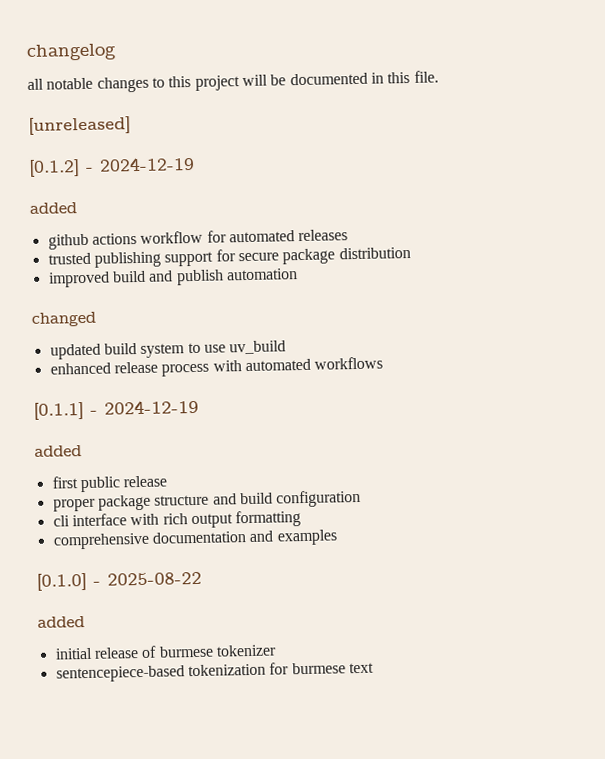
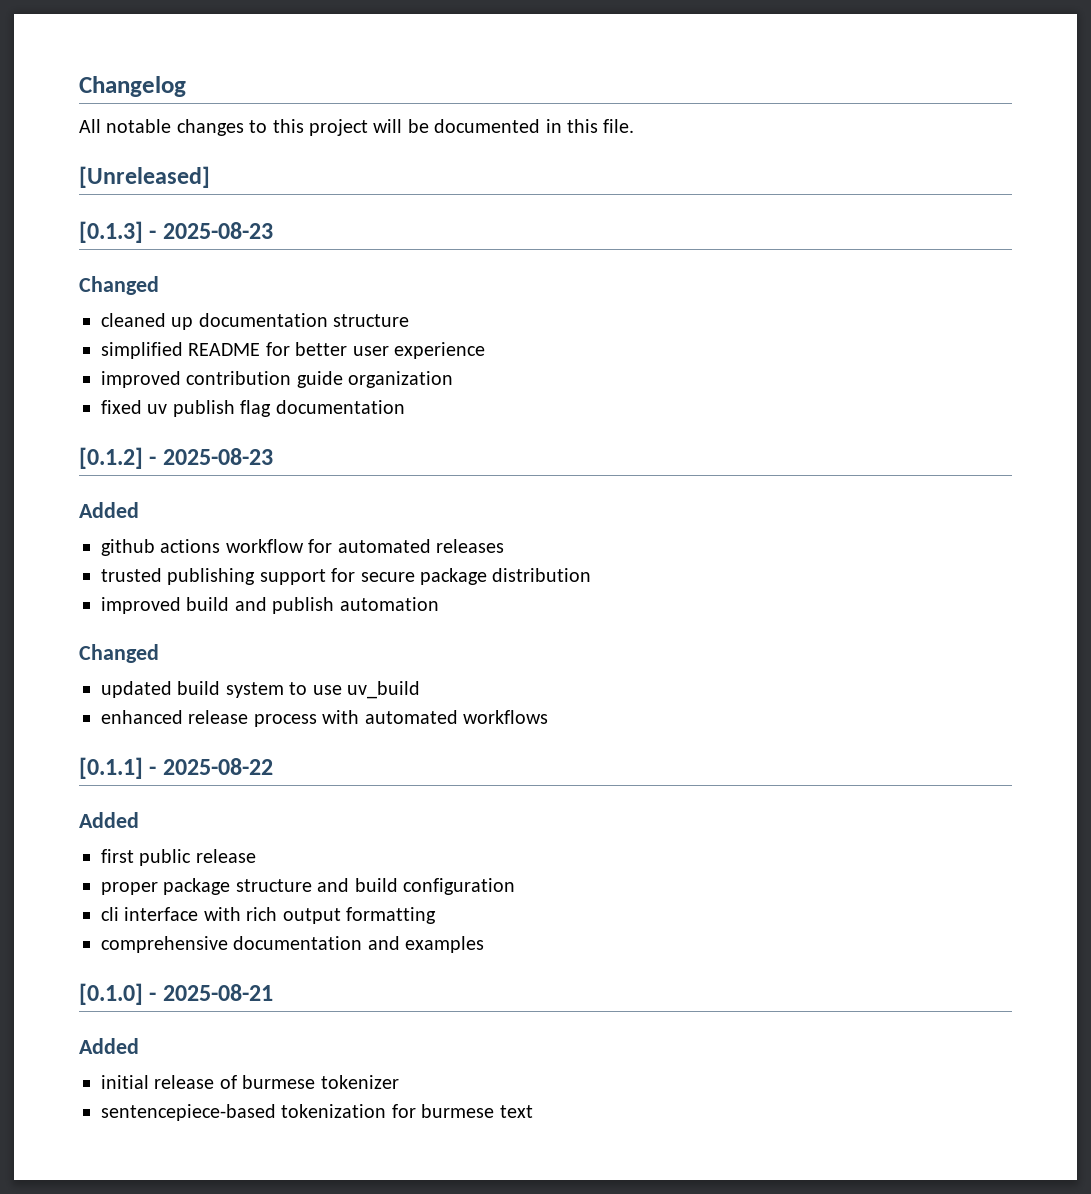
- changelog
- all notable changes to this project will be documented in this file.
+ Changelog
+ All notable changes to this project will be documented in this file.
- [unreleased]
+ [Unreleased]
+ [0.1.3] - 2025-08-23
+ Changed
+ cleaned up documentation structure
+ simplified README for better user experience
+ improved contribution guide organization
+ fixed uv publish flag documentation
- [0.1.2] - 2024-12-19
- added
+ [0.1.2] - 2025-08-23
+ Added
  improved build and publish automation
- changed
+ Changed
- [0.1.1] - 2024-12-19
- added
+ [0.1.1] - 2025-08-22
+ Added
- [0.1.0] - 2025-08-22
- added
+ [0.1.0] - 2025-08-21
+ Added

